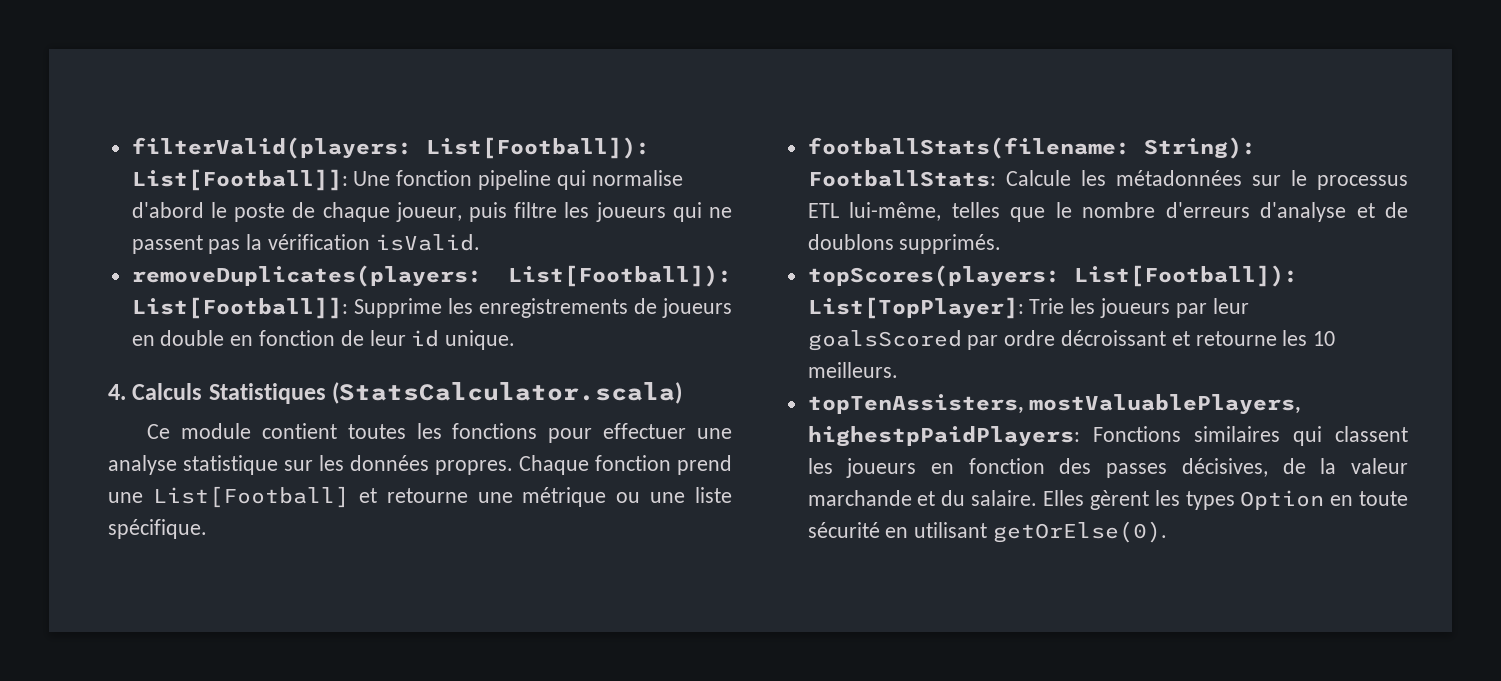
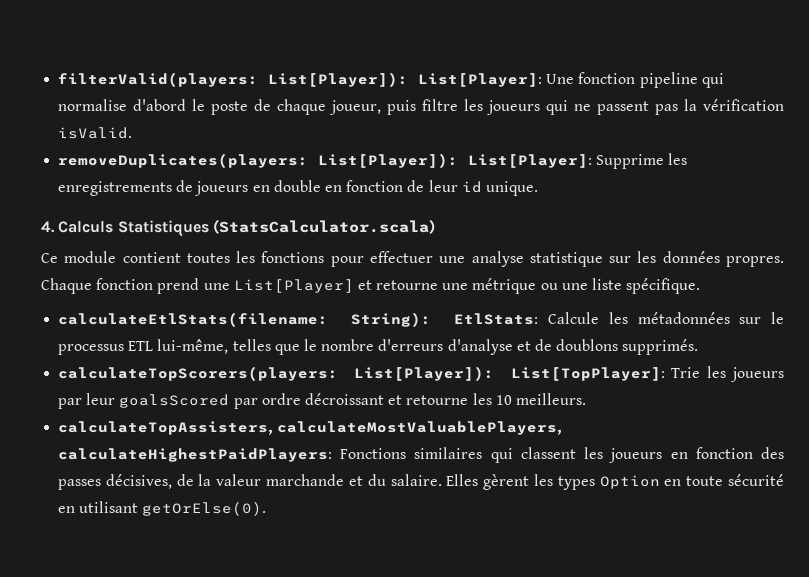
- filterValid(players: List[Football]): List[Football]]: Une fonction pipeline qui normalise d'abord le poste de chaque joueur, puis filtre les joueurs qui ne passent pas la vérification isValid.
+ filterValid(players: List[Player]): List[Player]: Une fonction pipeline qui normalise d'abord le poste de chaque joueur, puis filtre les joueurs qui ne passent pas la vérification isValid.
- removeDuplicates(players: List[Football]): List[Football]]: Supprime les enregistrements de joueurs en double en fonction de leur id unique.
+ removeDuplicates(players: List[Player]): List[Player]: Supprime les enregistrements de joueurs en double en fonction de leur id unique.
- Chaque fonction prend une List[Football] et retourne une métrique ou une liste spécifique.
+ Chaque fonction prend une List[Player] et retourne une métrique ou une liste spécifique.
- footballStats(filename: String): FootballStats: Calcule les métadonnées sur le processus ETL lui-même, telles que le nombre d'erreurs d'analyse et de doublons supprimés.
+ calculateEtlStats(filename: String): EtlStats: Calcule les métadonnées sur le processus ETL lui-même, telles que le nombre d'erreurs d'analyse et de doublons supprimés.
- topScores(players: List[Football]): List[TopPlayer]: Trie les joueurs par leur goalsScored par ordre décroissant et retourne les 10 meilleurs.
+ calculateTopScorers(players: List[Player]): List[TopPlayer]: Trie les joueurs par leur goalsScored par ordre décroissant et retourne les 10 meilleurs.
- topTenAssisters, mostValuablePlayers, highestpPaidPlayers: Fonctions similaires qui classent les joueurs en fonction des passes décisives, de la valeur marchande et du salaire.
+ calculateTopAssisters, calculateMostValuablePlayers, calculateHighestPaidPlayers: Fonctions similaires qui classent les joueurs en fonction des passes décisives, de la valeur marchande et du salaire.

